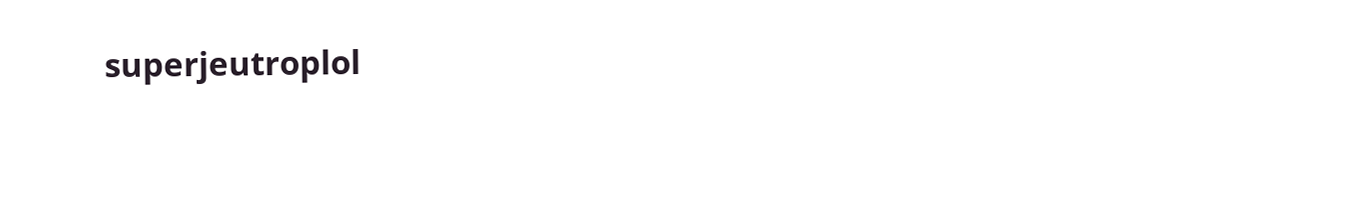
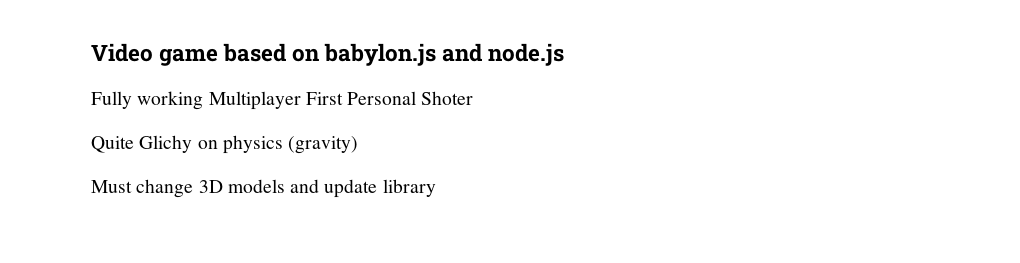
- superjeutroplol
+ Video game based on babylon.js and node.js
+ Fully working Multiplayer First Personal Shoter
+ Quite Glichy on physics (gravity)
+ Must change 3D models and update library

